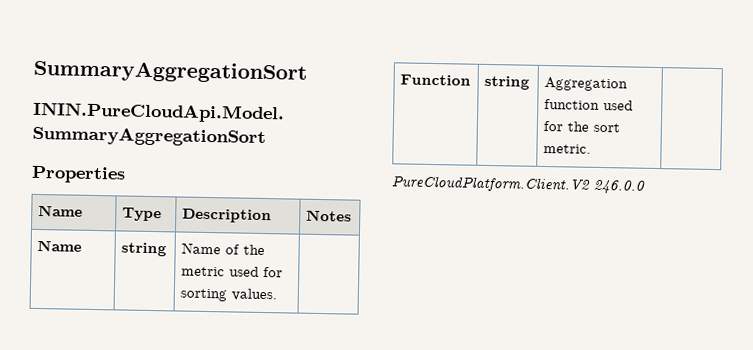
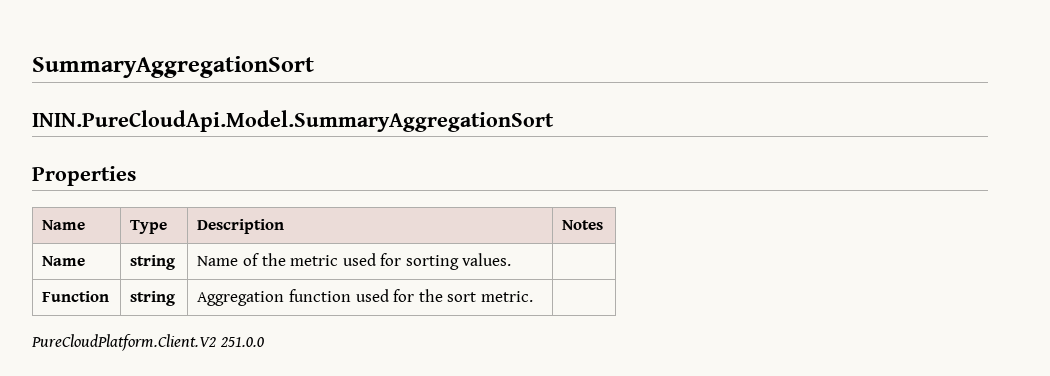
- PureCloudPlatform.Client.V2 246.0.0
+ PureCloudPlatform.Client.V2 251.0.0

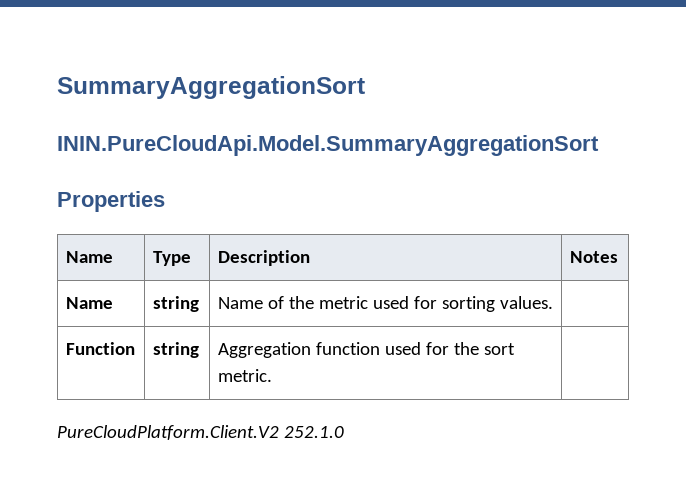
- PureCloudPlatform.Client.V2 251.0.0
+ PureCloudPlatform.Client.V2 252.1.0

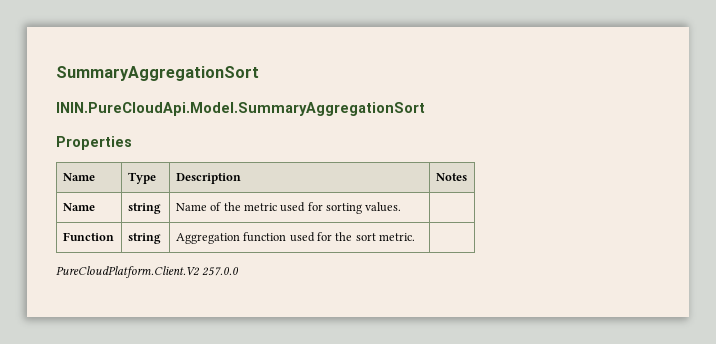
- PureCloudPlatform.Client.V2 252.1.0
+ PureCloudPlatform.Client.V2 257.0.0

